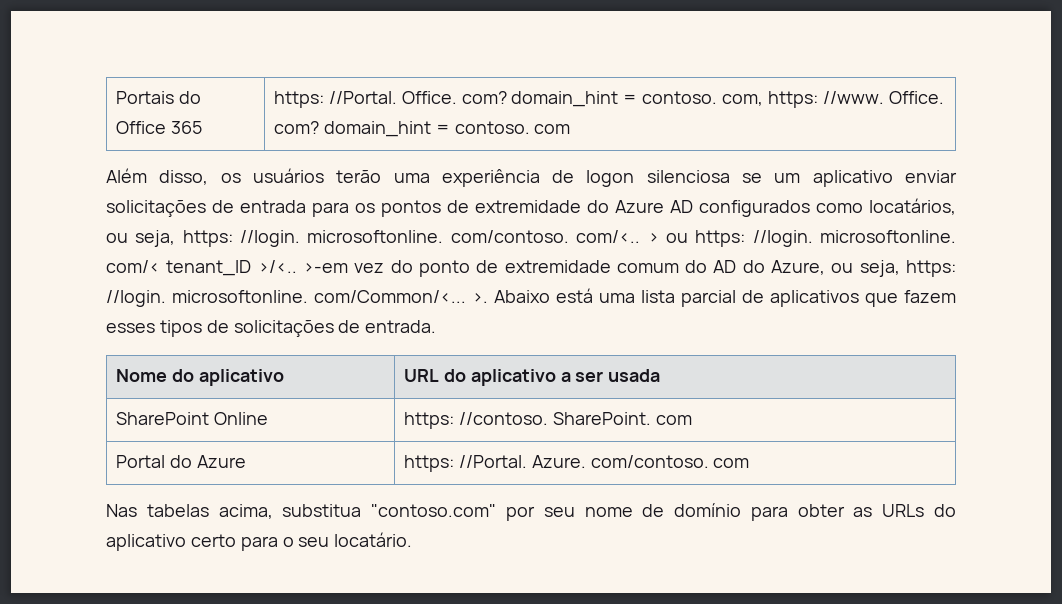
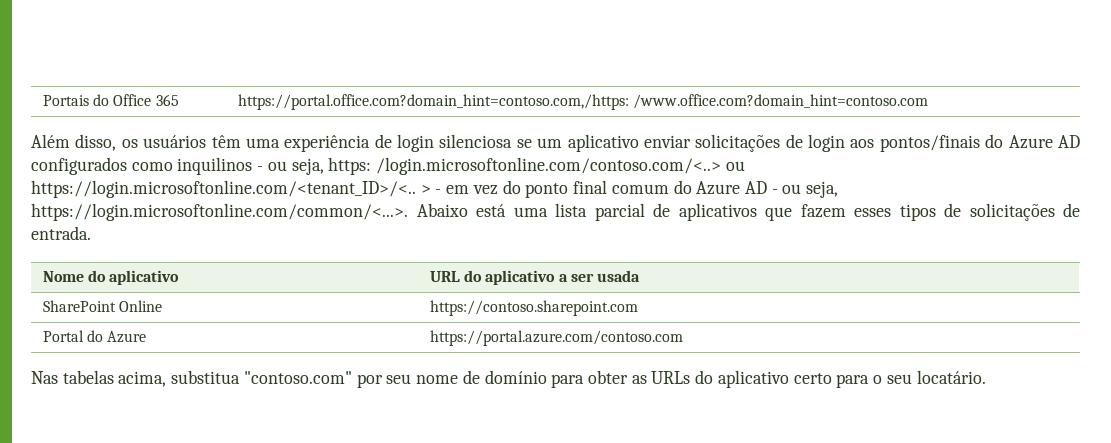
- Portais do Office 365 | https: //Portal. Office. com? domain_hint = contoso. com, https: //www. Office. com? domain_hint = contoso. com
+ Portais do Office 365 | https://portal.office.com?domain_hint=contoso.com,/https: /www.office.com?domain_hint=contoso.com
- Além disso, os usuários terão uma experiência de logon silenciosa se um aplicativo enviar solicitações de entrada para os pontos de extremidade do Azure AD configurados como locatários, ou seja, https: //login. microsoftonline. com/contoso. com/<.. > ou https: //login. microsoftonline. com/< tenant_ID >/<.. >-em vez do ponto de extremidade comum do AD do Azure, ou seja, https: //login. microsoftonline. com/Common/<... >. Abaixo está uma lista parcial de aplicativos que fazem esses tipos de solicitações de entrada.
+ Além disso, os usuários têm uma experiência de login silenciosa se um aplicativo enviar solicitações de login aos pontos/finais do Azure AD configurados como inquilinos - ou seja, https: /login.microsoftonline.com/contoso.com/<..> ou https://login.microsoftonline.com/<tenant_ID>/<.. > - em vez do ponto final comum do Azure AD - ou seja, https://login.microsoftonline.com/common/<...>. Abaixo está uma lista parcial de aplicativos que fazem esses tipos de solicitações de entrada.
- SharePoint Online | https: //contoso. SharePoint. com
+ SharePoint Online | https://contoso.sharepoint.com
- Portal do Azure | https: //Portal. Azure. com/contoso. com
+ Portal do Azure | https://portal.azure.com/contoso.com

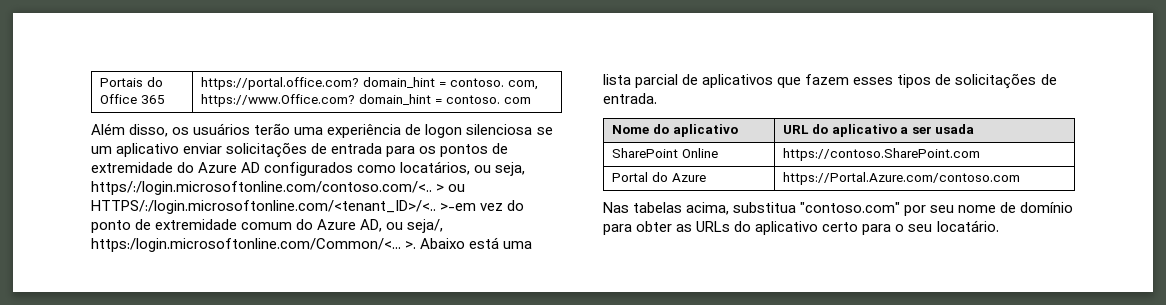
- Portais do Office 365 | https://portal.office.com?domain_hint=contoso.com,/https: /www.office.com?domain_hint=contoso.com
+ Portais do Office 365 | https://portal.office.com? domain_hint = contoso. com, https://www.Office.com? domain_hint = contoso. com
- Além disso, os usuários têm uma experiência de login silenciosa se um aplicativo enviar solicitações de login aos pontos/finais do Azure AD configurados como inquilinos - ou seja, https: /login.microsoftonline.com/contoso.com/<..> ou https://login.microsoftonline.com/<tenant_ID>/<.. > - em vez do ponto final comum do Azure AD - ou seja, https://login.microsoftonline.com/common/<...>. Abaixo está uma lista parcial de aplicativos que fazem esses tipos de solicitações de entrada.
+ Além disso, os usuários terão uma experiência de logon silenciosa se um aplicativo enviar solicitações de entrada para os pontos de extremidade do Azure AD configurados como locatários, ou seja, https/:/login.microsoftonline.com/contoso.com/<.. > ou HTTPS/:/login.microsoftonline.com/<tenant_ID>/<.. >-em vez do ponto de extremidade comum do Azure AD, ou seja/, https:/login.microsoftonline.com/Common/<... >. Abaixo está uma lista parcial de aplicativos que fazem esses tipos de solicitações de entrada.
- SharePoint Online | https://contoso.sharepoint.com
+ SharePoint Online | https://contoso.SharePoint.com
- Portal do Azure | https://portal.azure.com/contoso.com
+ Portal do Azure | https://Portal.Azure.com/contoso.com

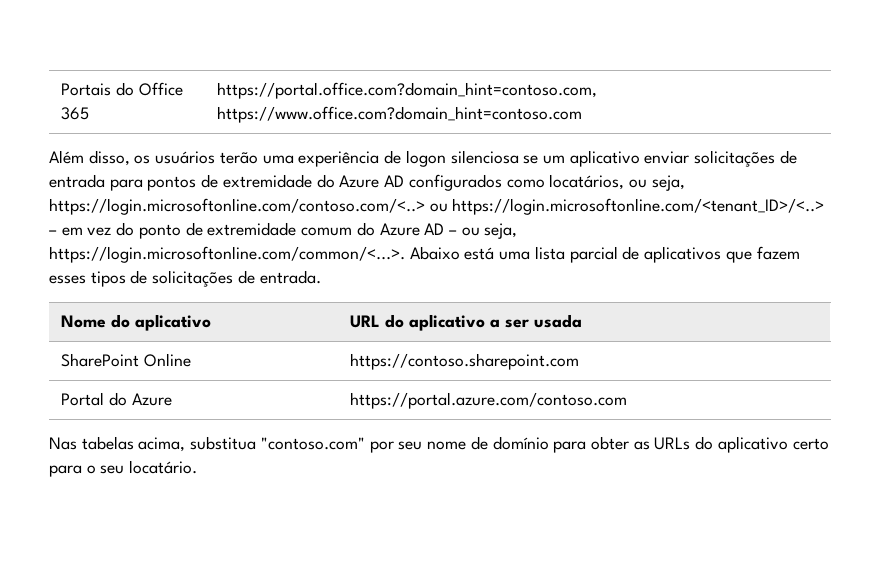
- Portais do Office 365 | https://portal.office.com? domain_hint = contoso. com, https://www.Office.com? domain_hint = contoso. com
+ Portais do Office 365 | https://portal.office.com?domain_hint=contoso.com, https://www.office.com?domain_hint=contoso.com
- Além disso, os usuários terão uma experiência de logon silenciosa se um aplicativo enviar solicitações de entrada para os pontos de extremidade do Azure AD configurados como locatários, ou seja, https/:/login.microsoftonline.com/contoso.com/<.. > ou HTTPS/:/login.microsoftonline.com/<tenant_ID>/<.. >-em vez do ponto de extremidade comum do Azure AD, ou seja/, https:/login.microsoftonline.com/Common/<... >. Abaixo está uma lista parcial de aplicativos que fazem esses tipos de solicitações de entrada.
+ Além disso, os usuários terão uma experiência de logon silenciosa se um aplicativo enviar solicitações de entrada para pontos de extremidade do Azure AD configurados como locatários, ou seja, https://login.microsoftonline.com/contoso.com/<..> ou https://login.microsoftonline.com/<tenant_ID>/<..> – em vez do ponto de extremidade comum do Azure AD – ou seja, https://login.microsoftonline.com/common/<...>. Abaixo está uma lista parcial de aplicativos que fazem esses tipos de solicitações de entrada.
- SharePoint Online | https://contoso.SharePoint.com
+ SharePoint Online | https://contoso.sharepoint.com
- Portal do Azure | https://Portal.Azure.com/contoso.com
+ Portal do Azure | https://portal.azure.com/contoso.com

